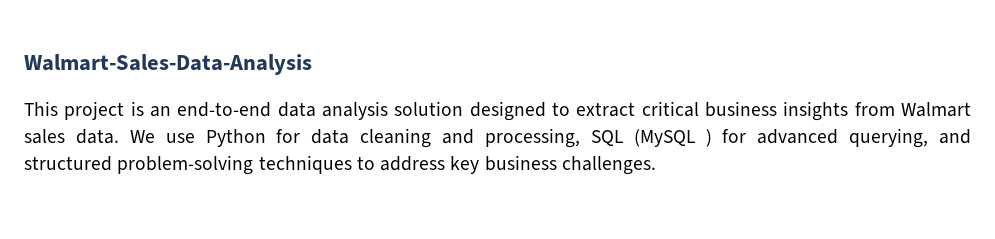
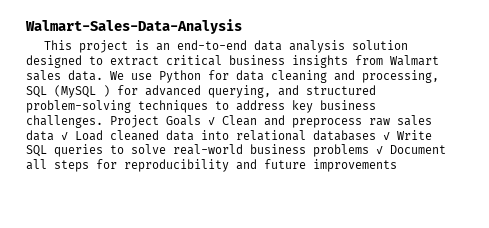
+ Project Goals ✓ Clean and preprocess raw sales data ✓ Load cleaned data into relational databases ✓ Write SQL queries to solve real-world business problems ✓ Document all steps for reproducibility and future improvements

